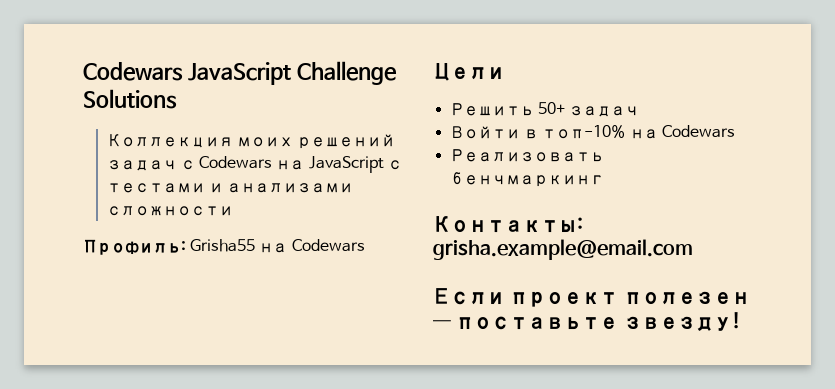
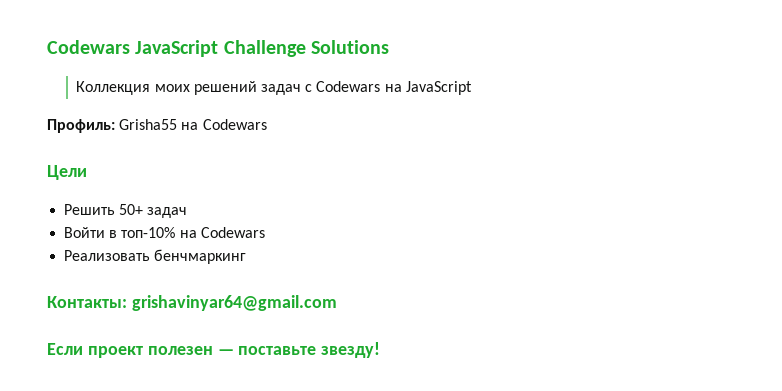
- Коллекция моих решений задач с Codewars на JavaScript с тестами и анализами сложности
+ Коллекция моих решений задач с Codewars на JavaScript
- Контакты: grisha.example@email.com
+ Контакты: grishavinyar64@gmail.com

